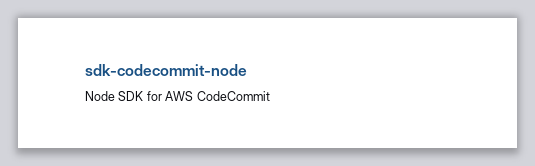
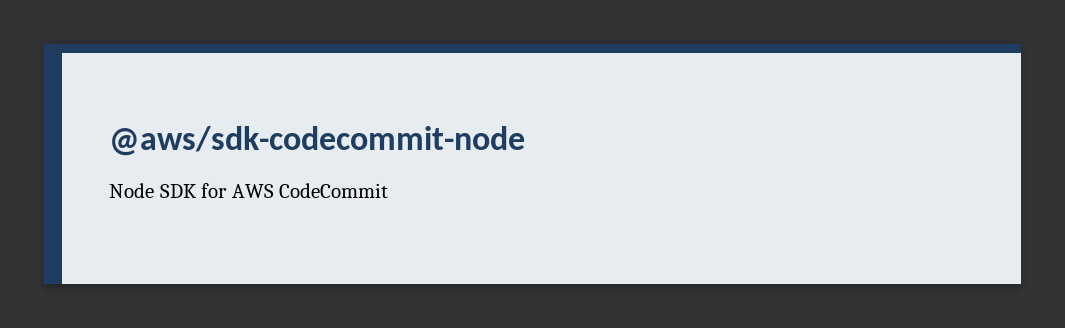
- sdk-codecommit-node
+ @aws/sdk-codecommit-node

